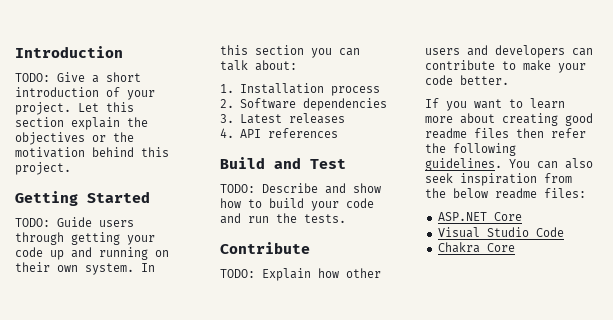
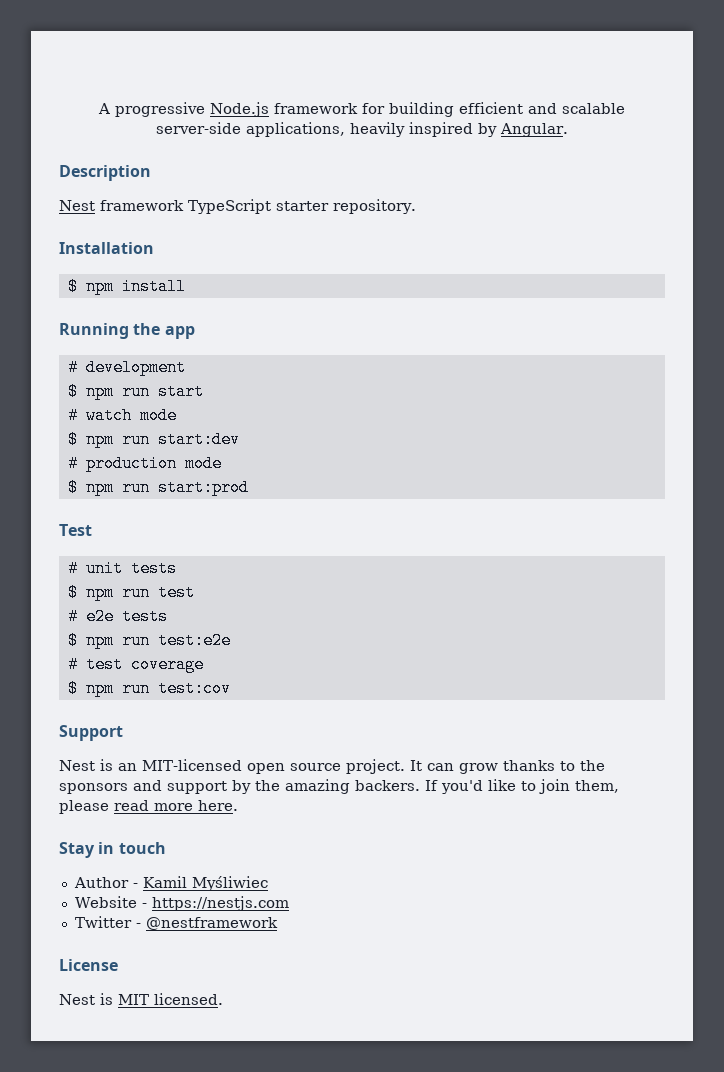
- Introduction
- TODO: Give a short introduction of your project. Let this section explain the objectives or the motivation behind this project.
- Getting Started
- TODO: Guide users through getting your code up and running on their own system. In this section you can talk about:
- 1. Installation process
- 2. Software dependencies
- 3. Latest releases
- 4. API references
- Build and Test
- TODO: Describe and show how to build your code and run the tests.
- Contribute
- TODO: Explain how other users and developers can contribute to make your code better.
- If you want to learn more about creating good readme files then refer the following guidelines. You can also seek inspiration from the below readme files:
- ASP.NET Core
- Visual Studio Code
- Chakra Core
+ A progressive Node.js framework for building efficient and scalable server-side applications, heavily inspired by Angular.
+ Description
+ Nest framework TypeScript starter repository.
+ Installation
+ $ npm install
+ Running the app
+ # development
+ $ npm run start
+ # watch mode
+ $ npm run start:dev
+ # production mode
+ $ npm run start:prod
+ Test
+ # unit tests
+ $ npm run test
+ # e2e tests
+ $ npm run test:e2e
+ # test coverage
+ $ npm run test:cov
+ Support
+ Nest is an MIT-licensed open source project. It can grow thanks to the sponsors and support by the amazing backers. If you'd like to join them, please read more here.
+ Stay in touch
+ Author - Kamil Myśliwiec
+ Website - https://nestjs.com
+ Twitter - @nestframework
+ License
+ Nest is MIT licensed.

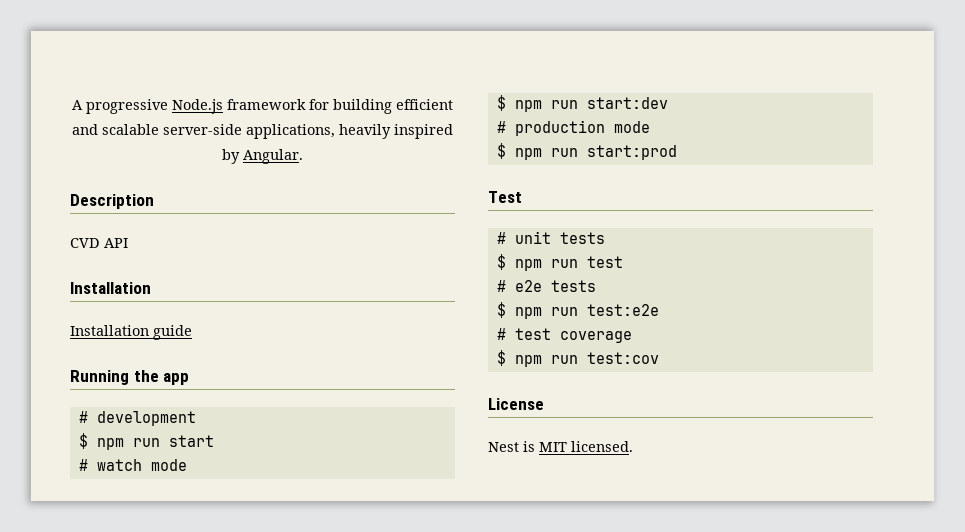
- Nest framework TypeScript starter repository.
+ CVD API
  Installation
- $ npm install
+ Installation guide
- Support
- Nest is an MIT-licensed open source project. It can grow thanks to the sponsors and support by the amazing backers. If you'd like to join them, please read more here.
- Stay in touch
- Author - Kamil Myśliwiec
- Website - https://nestjs.com
- Twitter - @nestframework

